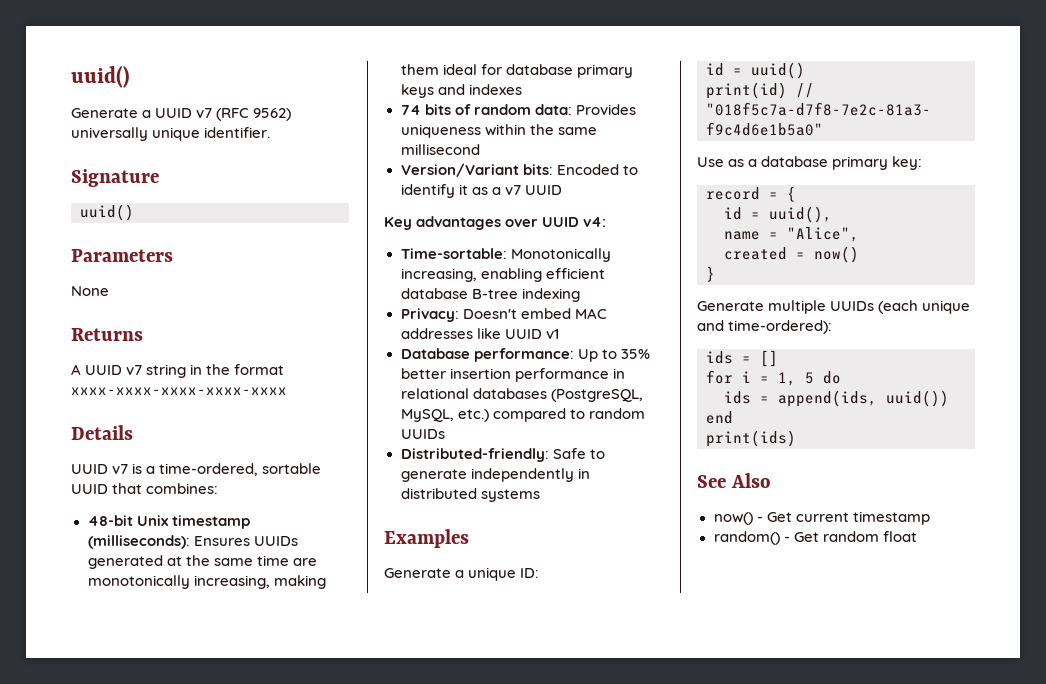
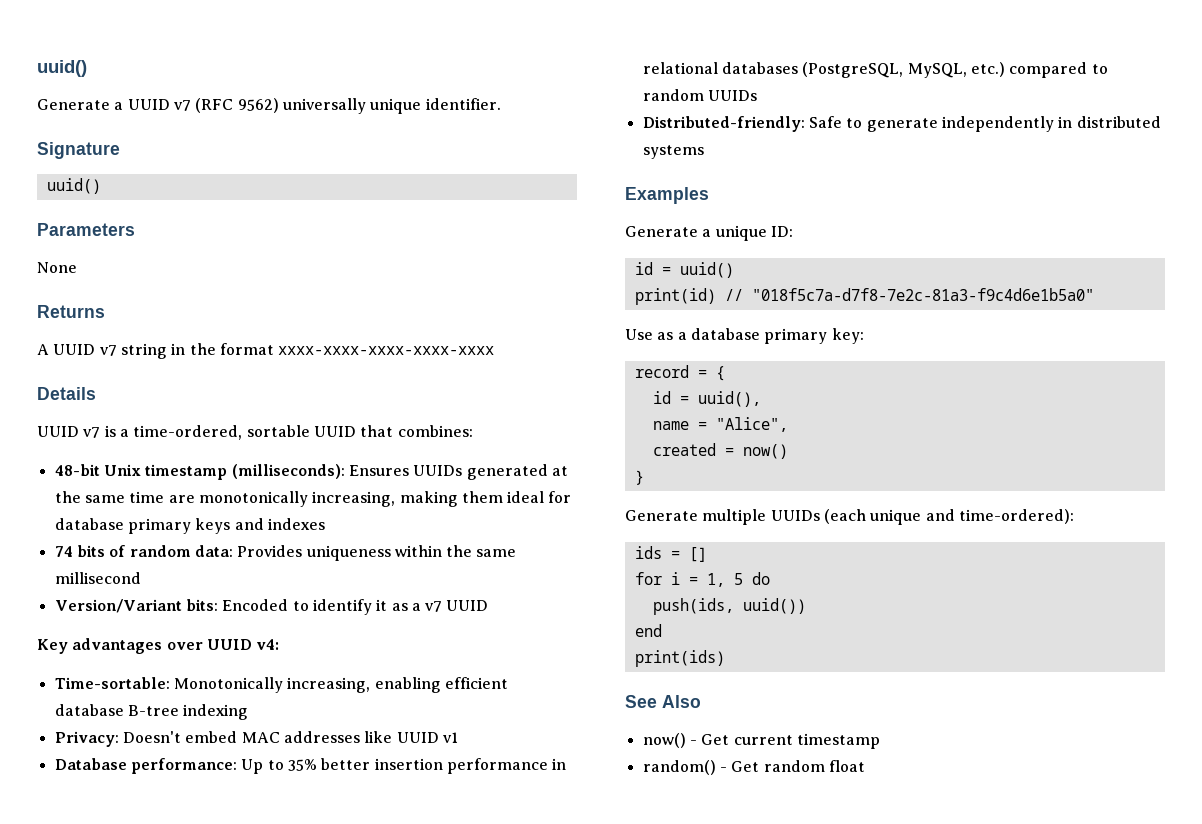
- ids = append(ids, uuid())
+ push(ids, uuid())

